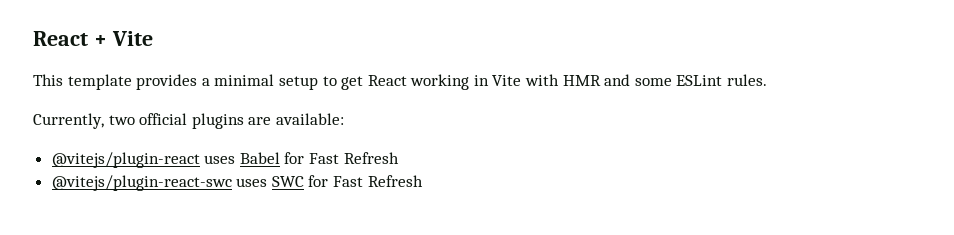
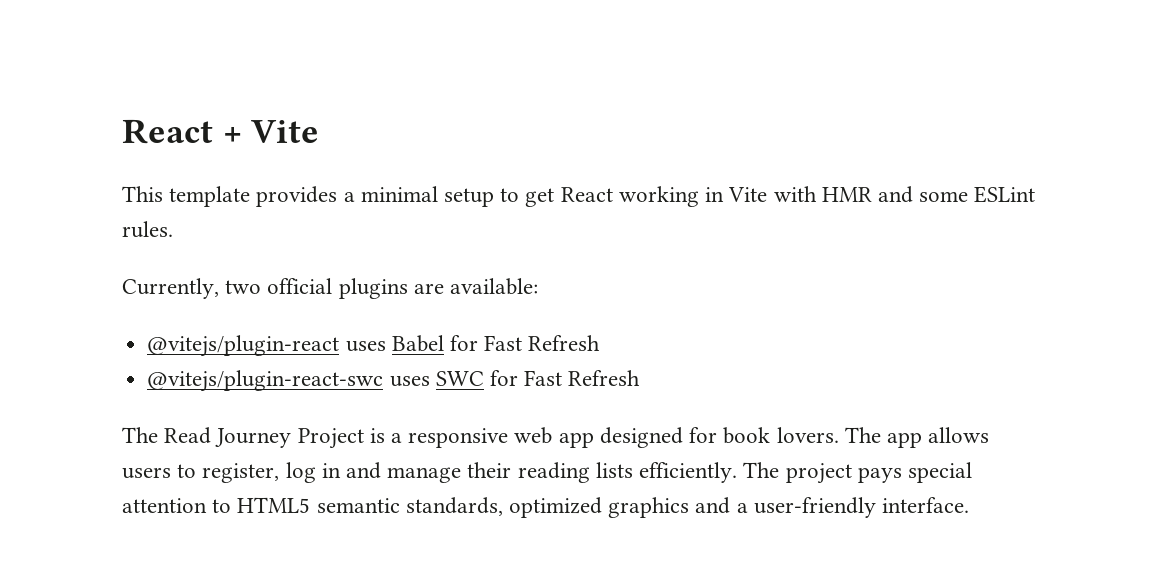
+ The Read Journey Project is a responsive web app designed for book lovers. The app allows users to register, log in and manage their reading lists efficiently. The project pays special attention to HTML5 semantic standards, optimized graphics and a user-friendly interface.

